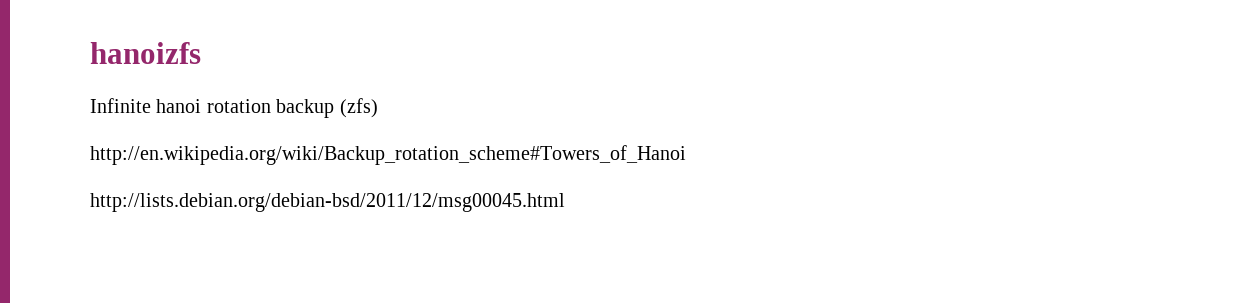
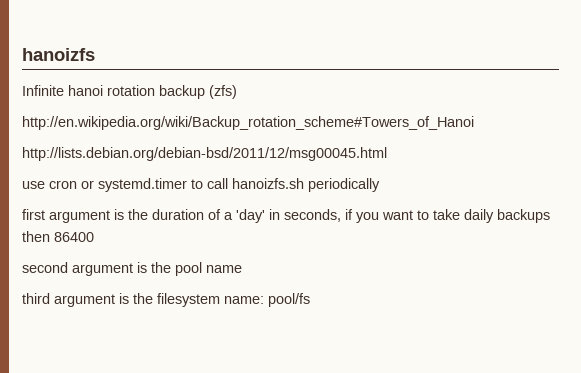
+ use cron or systemd.timer to call hanoizfs.sh periodically
+ first argument is the duration of a 'day' in seconds, if you want to take daily backups then 86400
+ second argument is the pool name
+ third argument is the filesystem name: pool/fs

